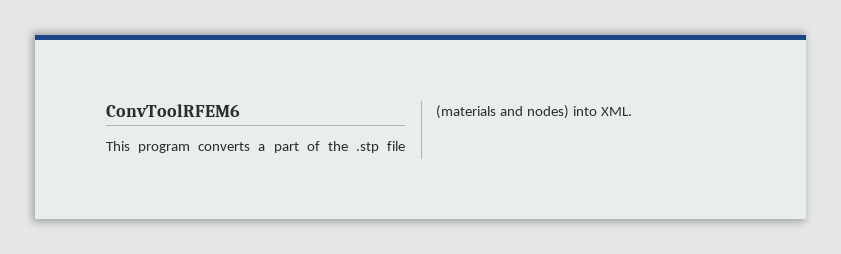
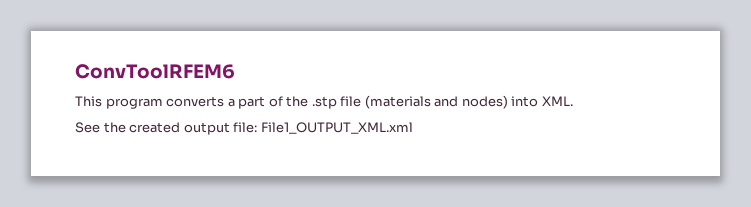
+ See the created output file: File1_OUTPUT_XML.xml

